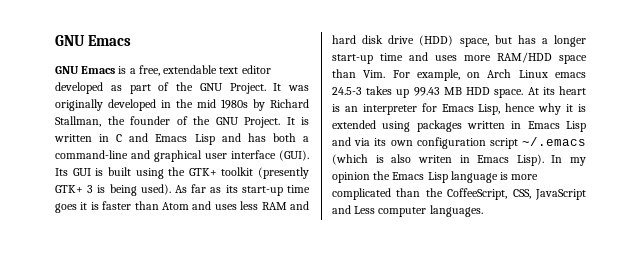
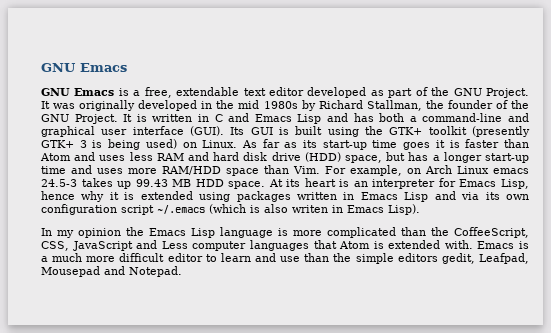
- Its GUI is built using the GTK+ toolkit (presently GTK+ 3 is being used).
+ Its GUI is built using the GTK+ toolkit (presently GTK+ 3 is being used) on Linux.
- At its heart is an interpreter for Emacs Lisp, hence why it is extended using packages written in Emacs Lisp and via its own configuration script ~/.emacs (which is also writen in Emacs Lisp). In my opinion the Emacs Lisp language is more complicated than the CoffeeScript, CSS, JavaScript and Less computer languages.
+ At its heart is an interpreter for Emacs Lisp, hence why it is extended using packages written in Emacs Lisp and via its own configuration script ~/.emacs (which is also writen in Emacs Lisp).
+ In my opinion the Emacs Lisp language is more complicated than the CoffeeScript, CSS, JavaScript and Less computer languages that Atom is extended with. Emacs is a much more difficult editor to learn and use than the simple editors gedit, Leafpad, Mousepad and Notepad.

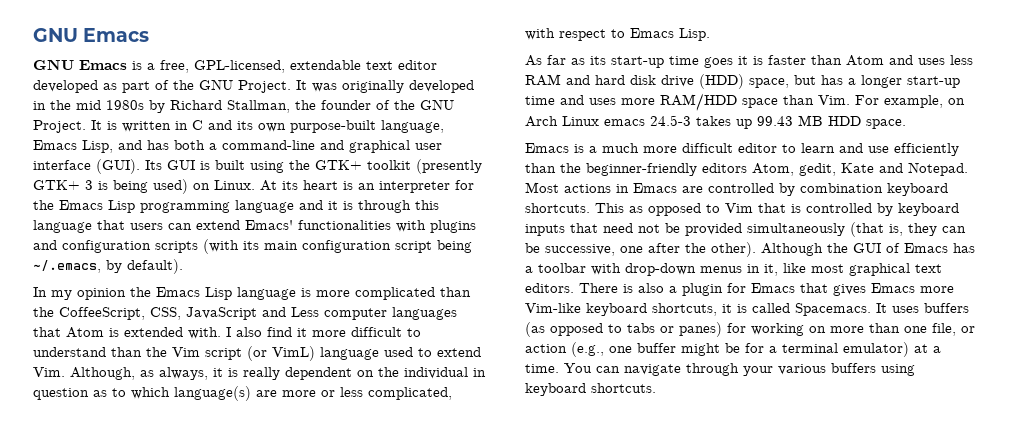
- GNU Emacs is a free, extendable text editor developed as part of the GNU Project.
+ GNU Emacs is a free, GPL-licensed, extendable text editor developed as part of the GNU Project.
- It is written in C and Emacs Lisp and has both a command-line and graphical user interface (GUI).
+ It is written in C and its own purpose-built language, Emacs Lisp, and has both a command-line and graphical user interface (GUI).
- Its GUI is built using the GTK+ toolkit (presently GTK+ 3 is being used) on Linux. As far as its start-up time goes it is faster than Atom and uses less RAM and hard disk drive (HDD) space, but has a longer start-up time and uses more RAM/HDD space than Vim. For example, on Arch Linux emacs 24.5-3 takes up 99.43 MB HDD space. At its heart is an interpreter for Emacs Lisp, hence why it is extended using packages written in Emacs Lisp and via its own configuration script ~/.emacs (which is also writen in Emacs Lisp).
- In my opinion the Emacs Lisp language is more complicated than the CoffeeScript, CSS, JavaScript and Less computer languages that Atom is extended with. Emacs is a much more difficult editor to learn and use than the simple editors gedit, Leafpad, Mousepad and Notepad.
+ Its GUI is built using the GTK+ toolkit (presently GTK+ 3 is being used) on Linux. At its heart is an interpreter for the Emacs Lisp programming language and it is through this language that users can extend Emacs' functionalities with plugins and configuration scripts (with its main configuration script being ~/.emacs, by default).
+ In my opinion the Emacs Lisp language is more complicated than the CoffeeScript, CSS, JavaScript and Less computer languages that Atom is extended with. I also find it more difficult to understand than the Vim script (or VimL) language used to extend Vim. Although, as always, it is really dependent on the individual in question as to which language(s) are more or less complicated, with respect to Emacs Lisp.
+ As far as its start-up time goes it is faster than Atom and uses less RAM and hard disk drive (HDD) space, but has a longer start-up time and uses more RAM/HDD space than Vim. For example, on Arch Linux emacs 24.5-3 takes up 99.43 MB HDD space.
+ Emacs is a much more difficult editor to learn and use efficiently than the beginner-friendly editors Atom, gedit, Kate and Notepad. Most actions in Emacs are controlled by combination keyboard shortcuts. This as opposed to Vim that is controlled by keyboard inputs that need not be provided simultaneously (that is, they can be successive, one after the other). Although the GUI of Emacs has a toolbar with drop-down menus in it, like most graphical text editors. There is also a plugin for Emacs that gives Emacs more Vim-like keyboard shortcuts, it is called Spacemacs. It uses buffers (as opposed to tabs or panes) for working on more than one file, or action (e.g., one buffer might be for a terminal emulator) at a time. You can navigate through your various buffers using keyboard shortcuts.

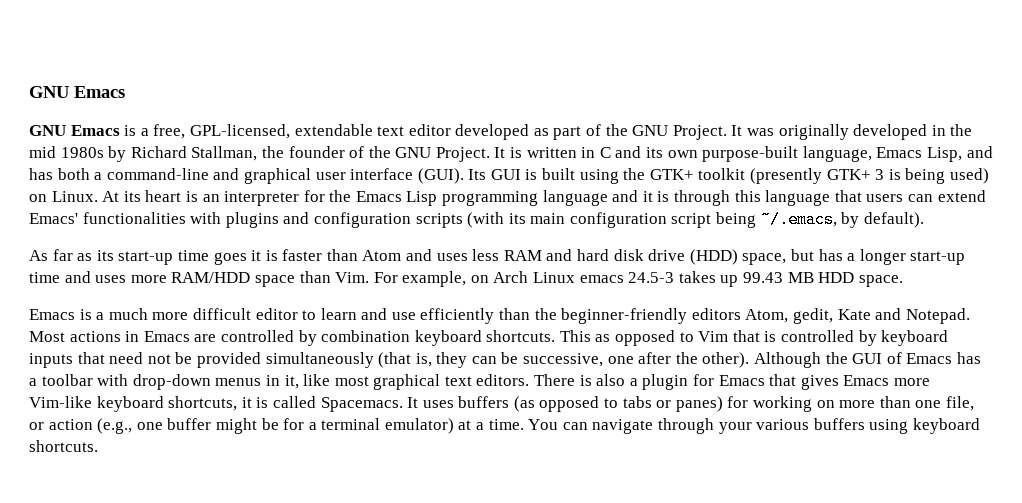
- In my opinion the Emacs Lisp language is more complicated than the CoffeeScript, CSS, JavaScript and Less computer languages that Atom is extended with. I also find it more difficult to understand than the Vim script (or VimL) language used to extend Vim. Although, as always, it is really dependent on the individual in question as to which language(s) are more or less complicated, with respect to Emacs Lisp.

